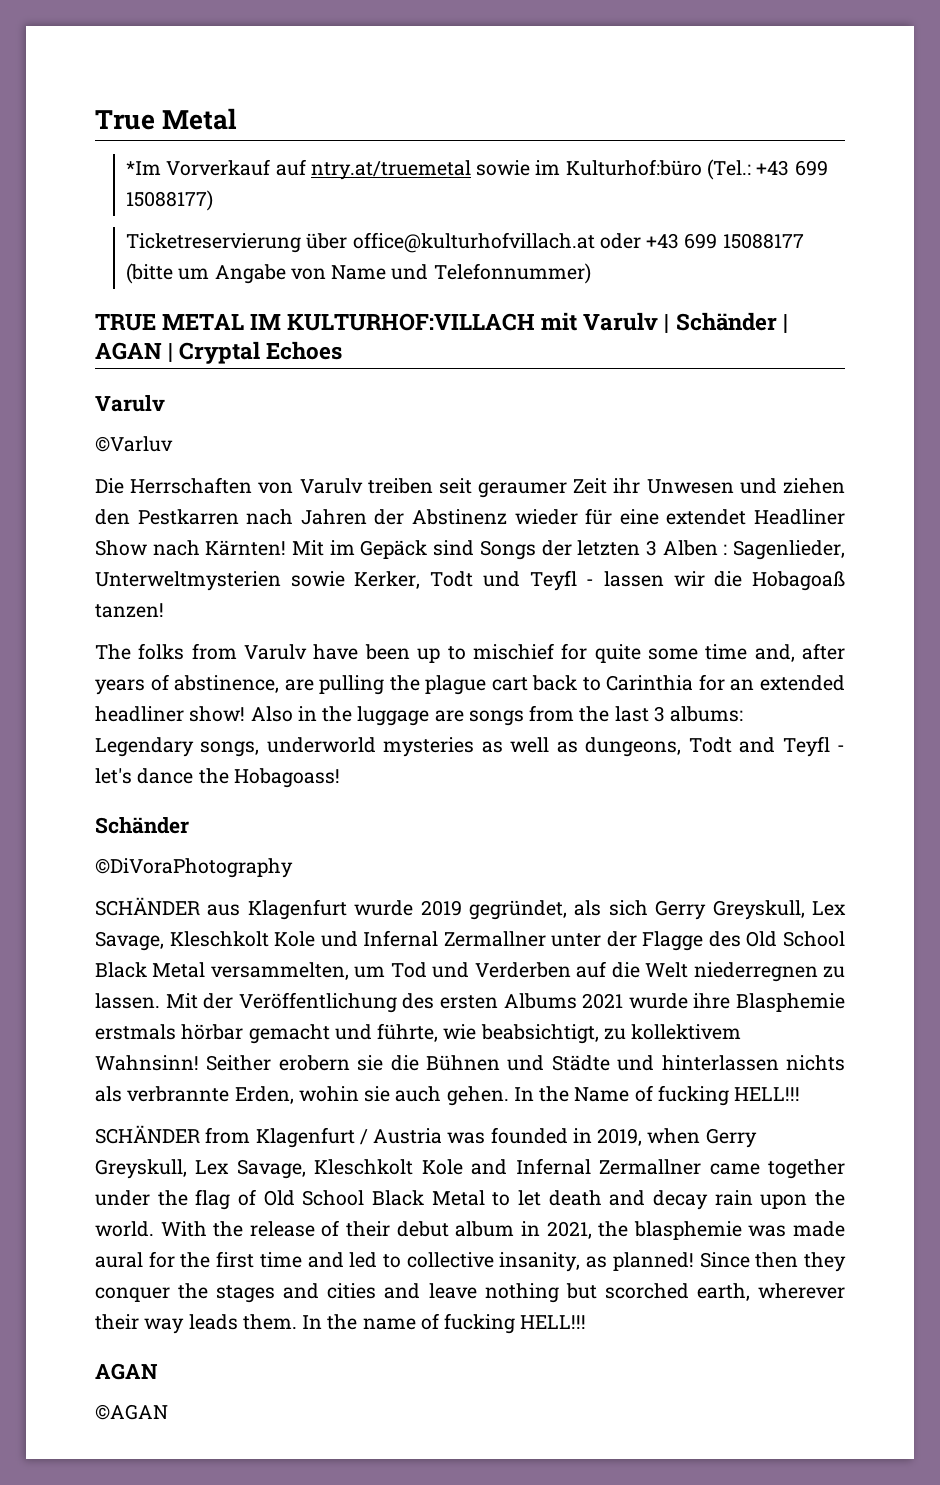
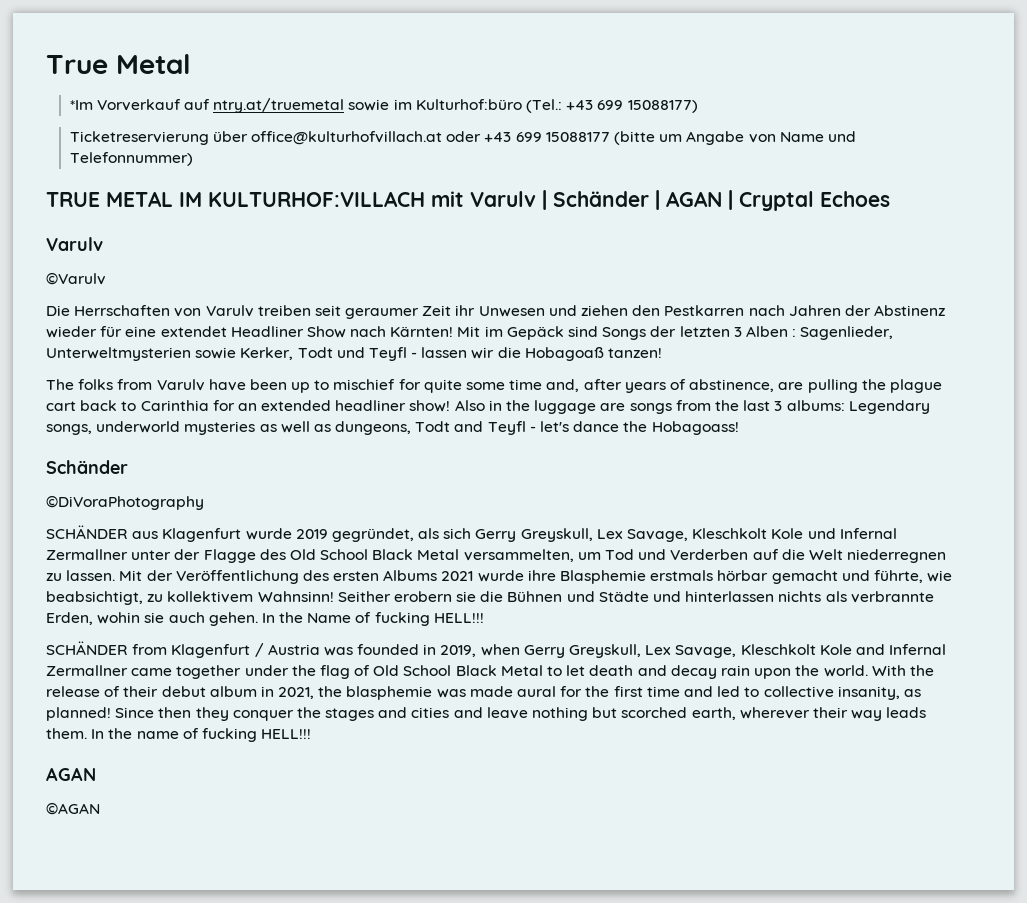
- ©Varluv
+ ©Varulv

